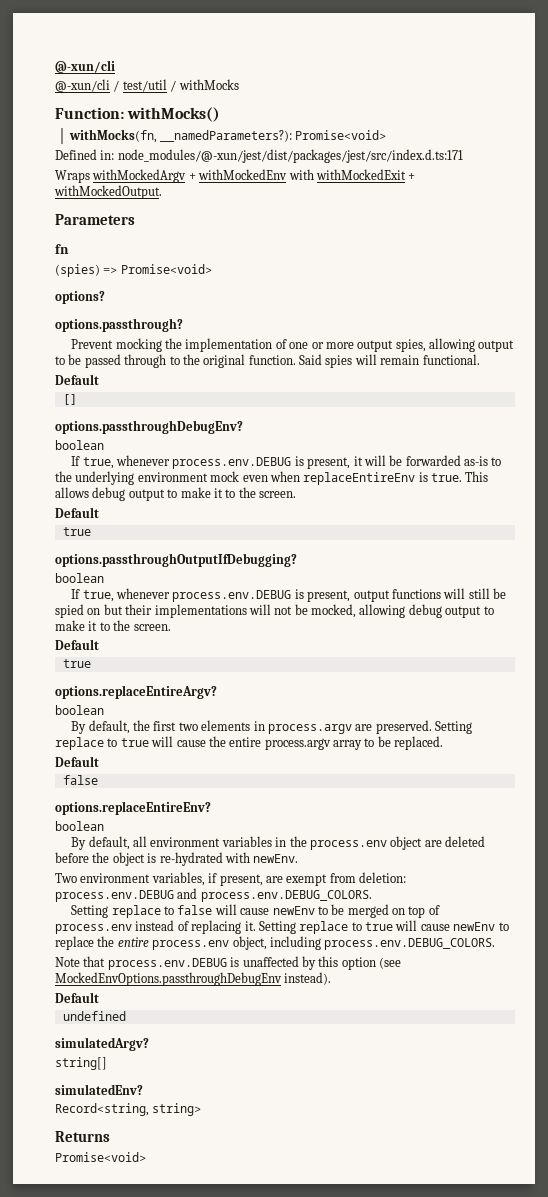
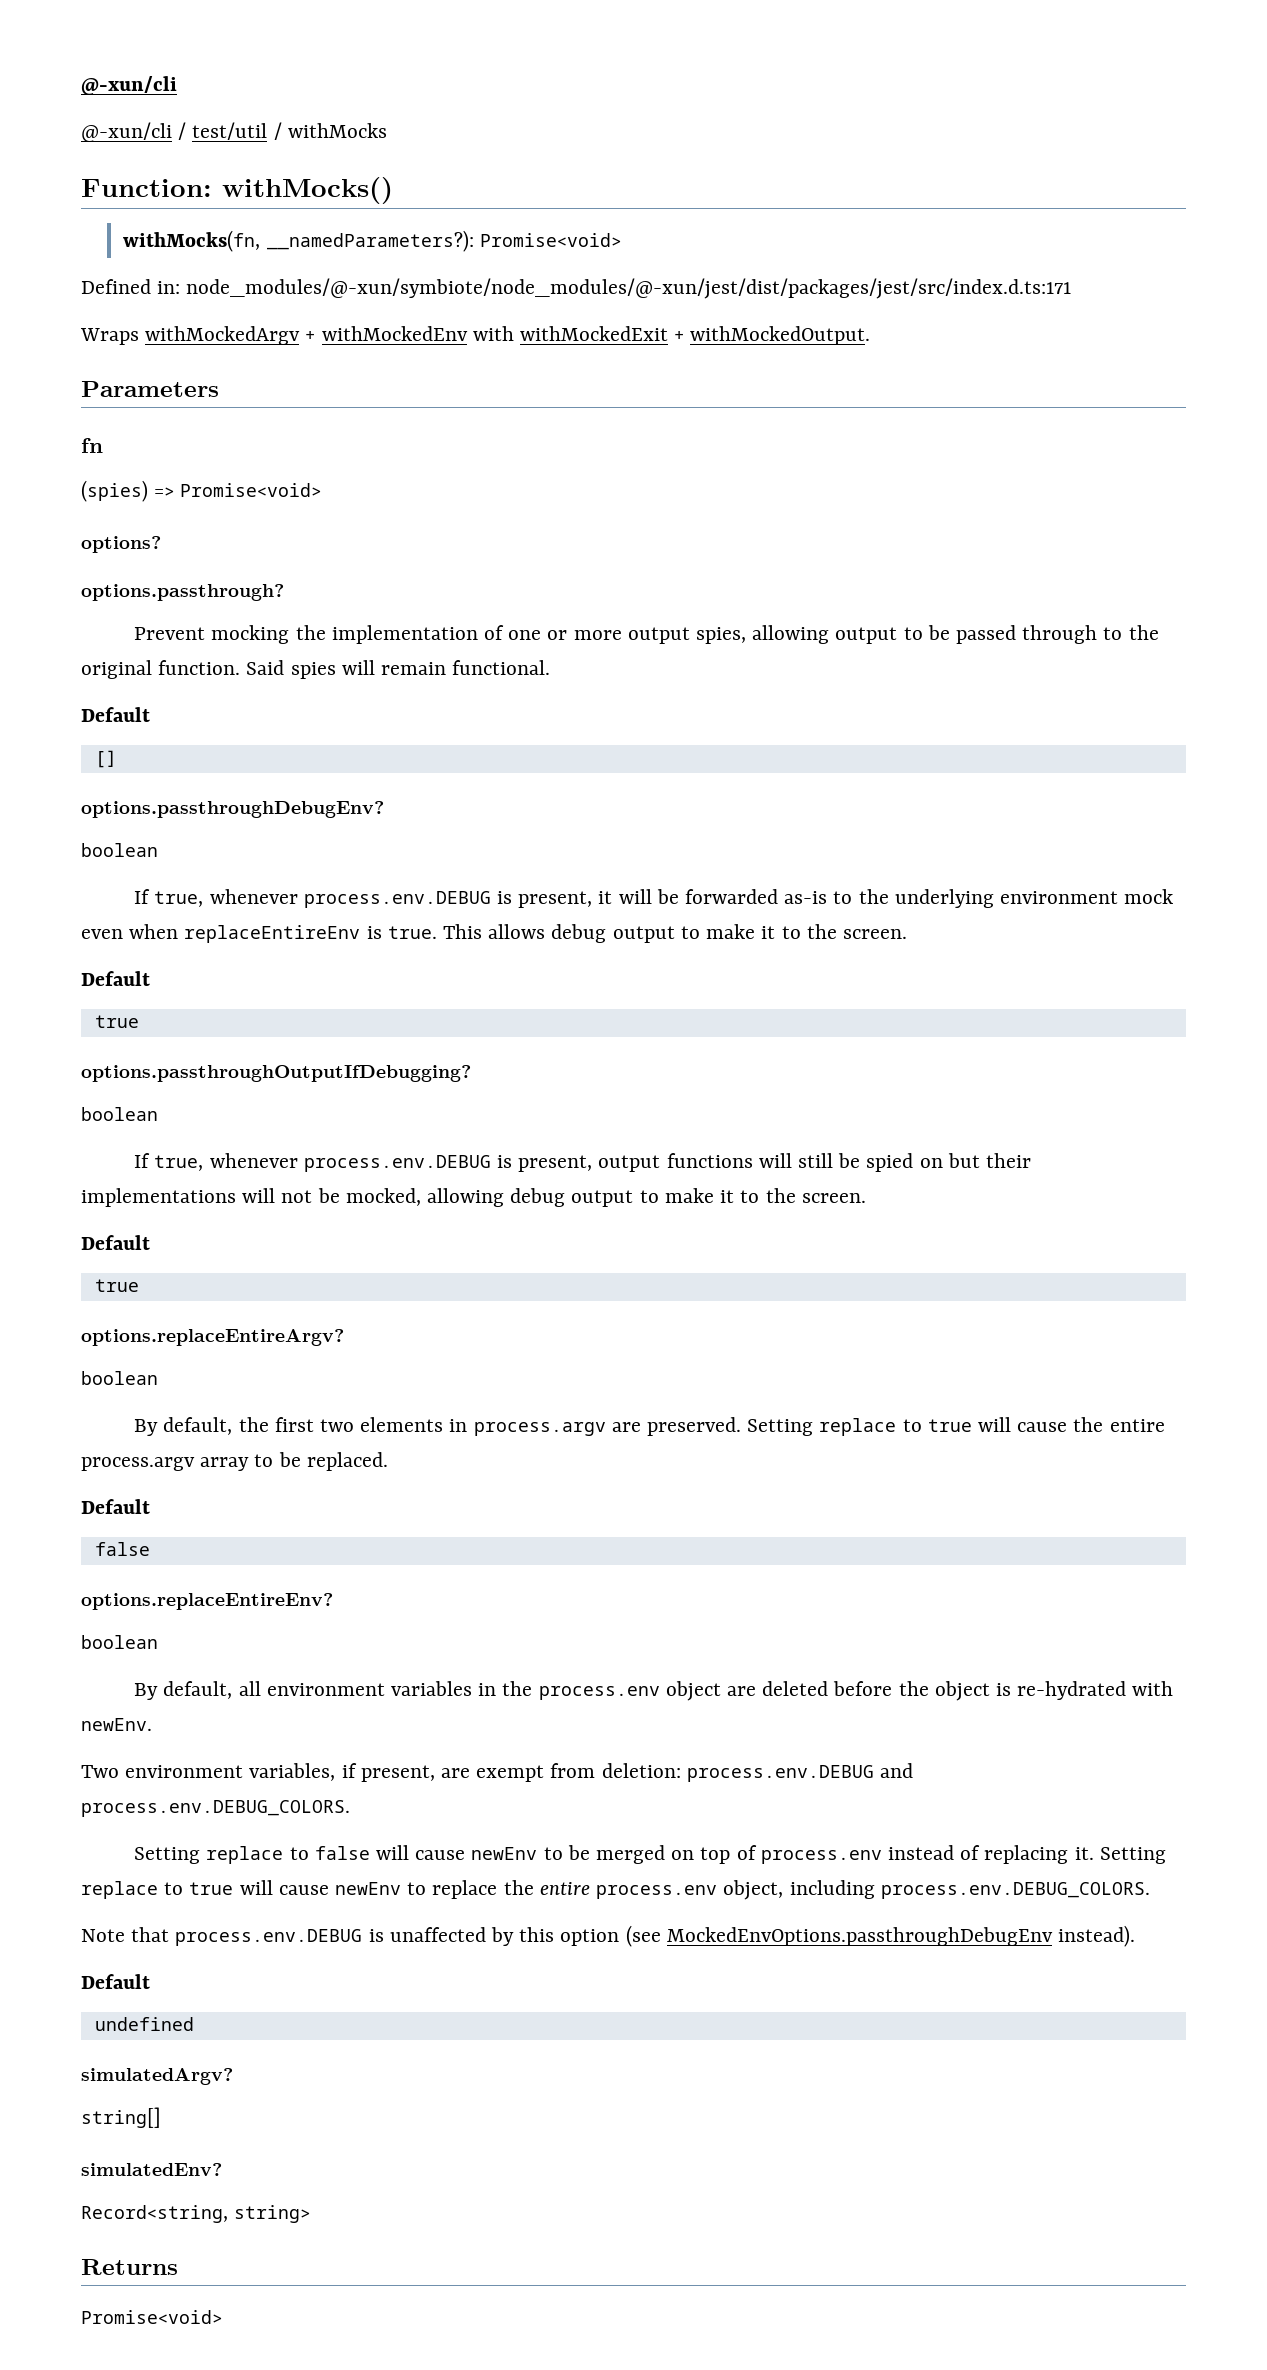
- Defined in: node_modules/@-xun/jest/dist/packages/jest/src/index.d.ts:171
+ Defined in: node_modules/@-xun/symbiote/node_modules/@-xun/jest/dist/packages/jest/src/index.d.ts:171

